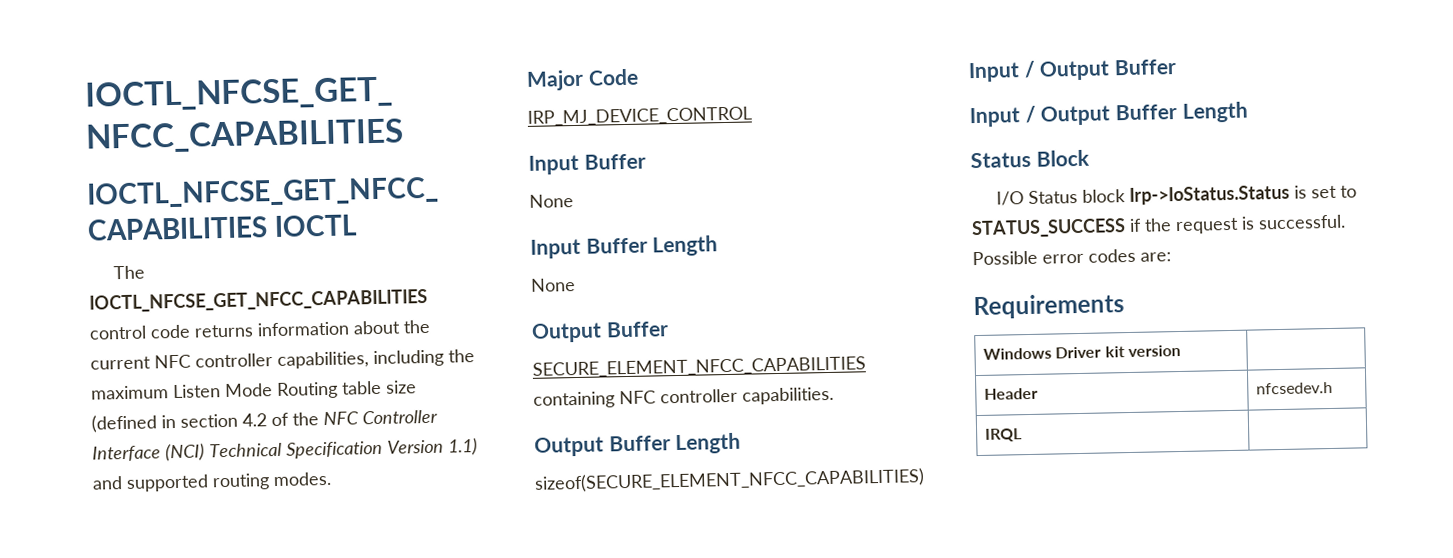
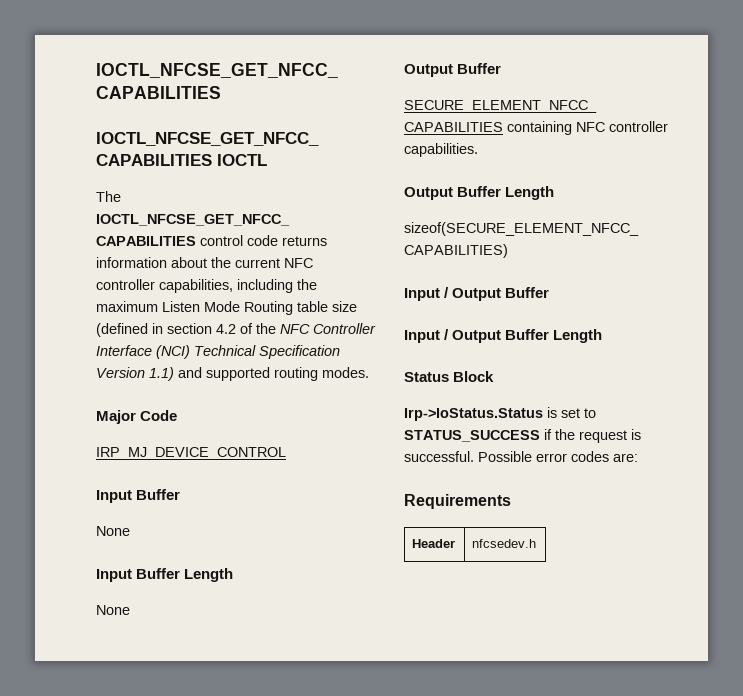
- I/O Status block Irp->IoStatus.Status is set to STATUS_SUCCESS if the request is successful.
+ Irp->IoStatus.Status is set to STATUS_SUCCESS if the request is successful.
- Windows Driver kit version |
- IRQL |

